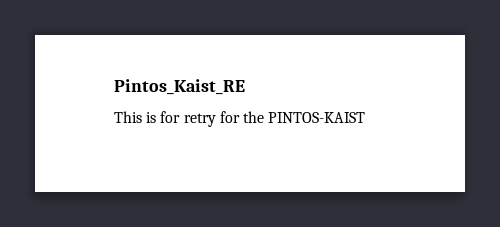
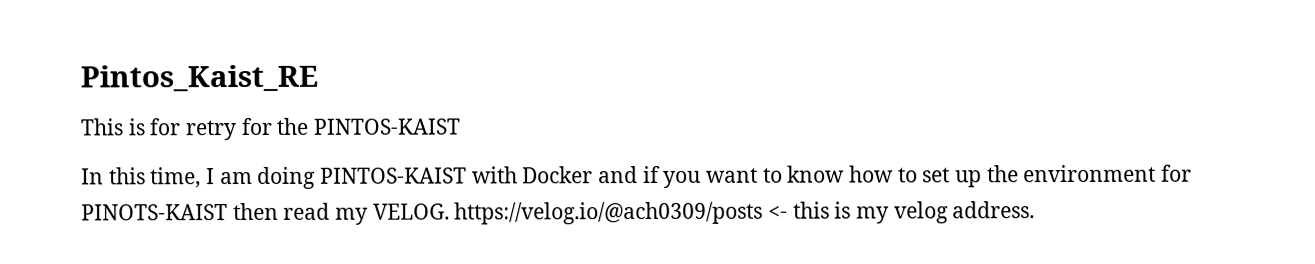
+ In this time, I am doing PINTOS-KAIST with Docker and if you want to know how to set up the environment for PINOTS-KAIST then read my VELOG. https://velog.io/@ach0309/posts <- this is my velog address.

